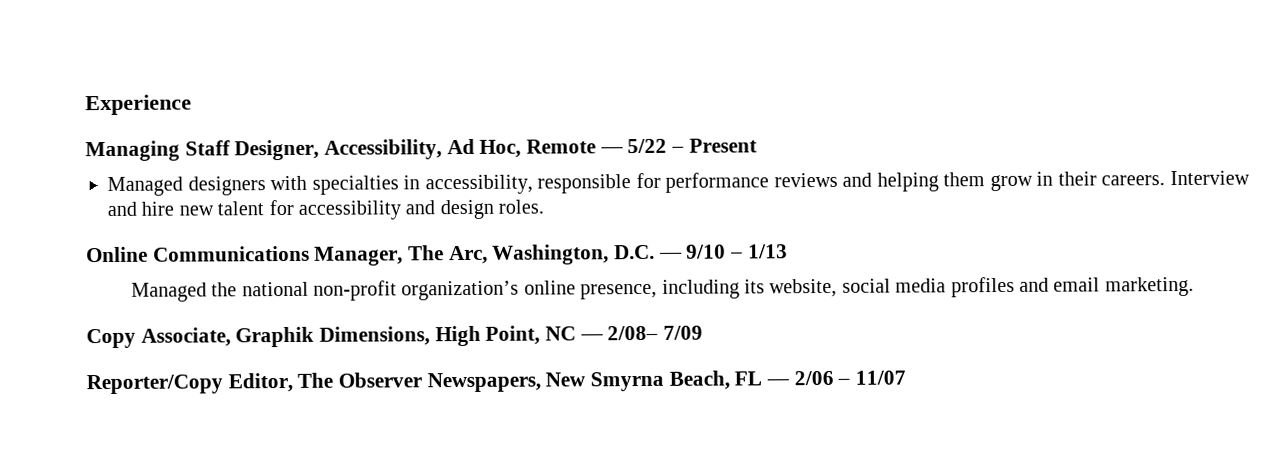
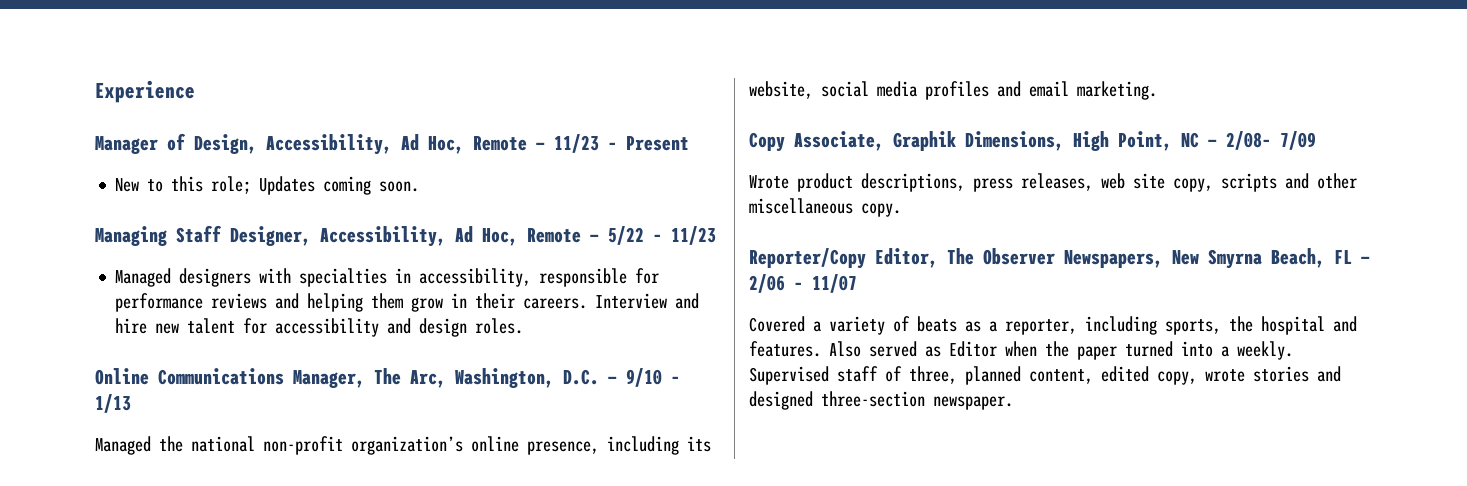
+ Manager of Design, Accessibility, Ad Hoc, Remote — 11/23 – Present
+ New to this role; Updates coming soon.
- Managing Staff Designer, Accessibility, Ad Hoc, Remote — 5/22 – Present
+ Managing Staff Designer, Accessibility, Ad Hoc, Remote — 5/22 – 11/23
+ Wrote product descriptions, press releases, web site copy, scripts and other miscellaneous copy.
+ Covered a variety of beats as a reporter, including sports, the hospital and features. Also served as Editor when the paper turned into a weekly. Supervised staff of three, planned content, edited copy, wrote stories and designed three-section newspaper.

